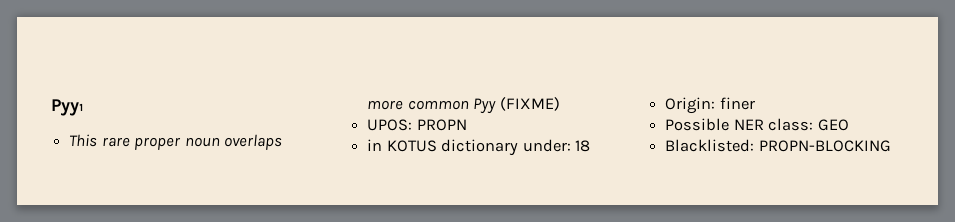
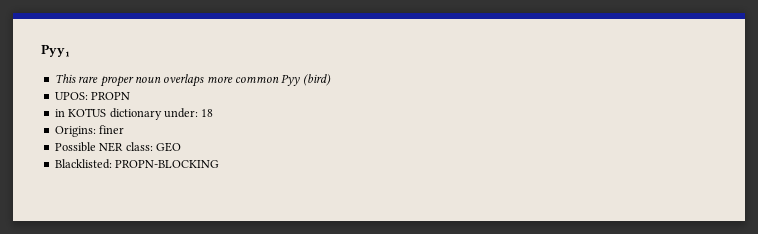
- This rare proper noun overlaps more common Pyy (FIXME)
+ This rare proper noun overlaps more common Pyy (bird)
- Origin: finer
+ Origins: finer

